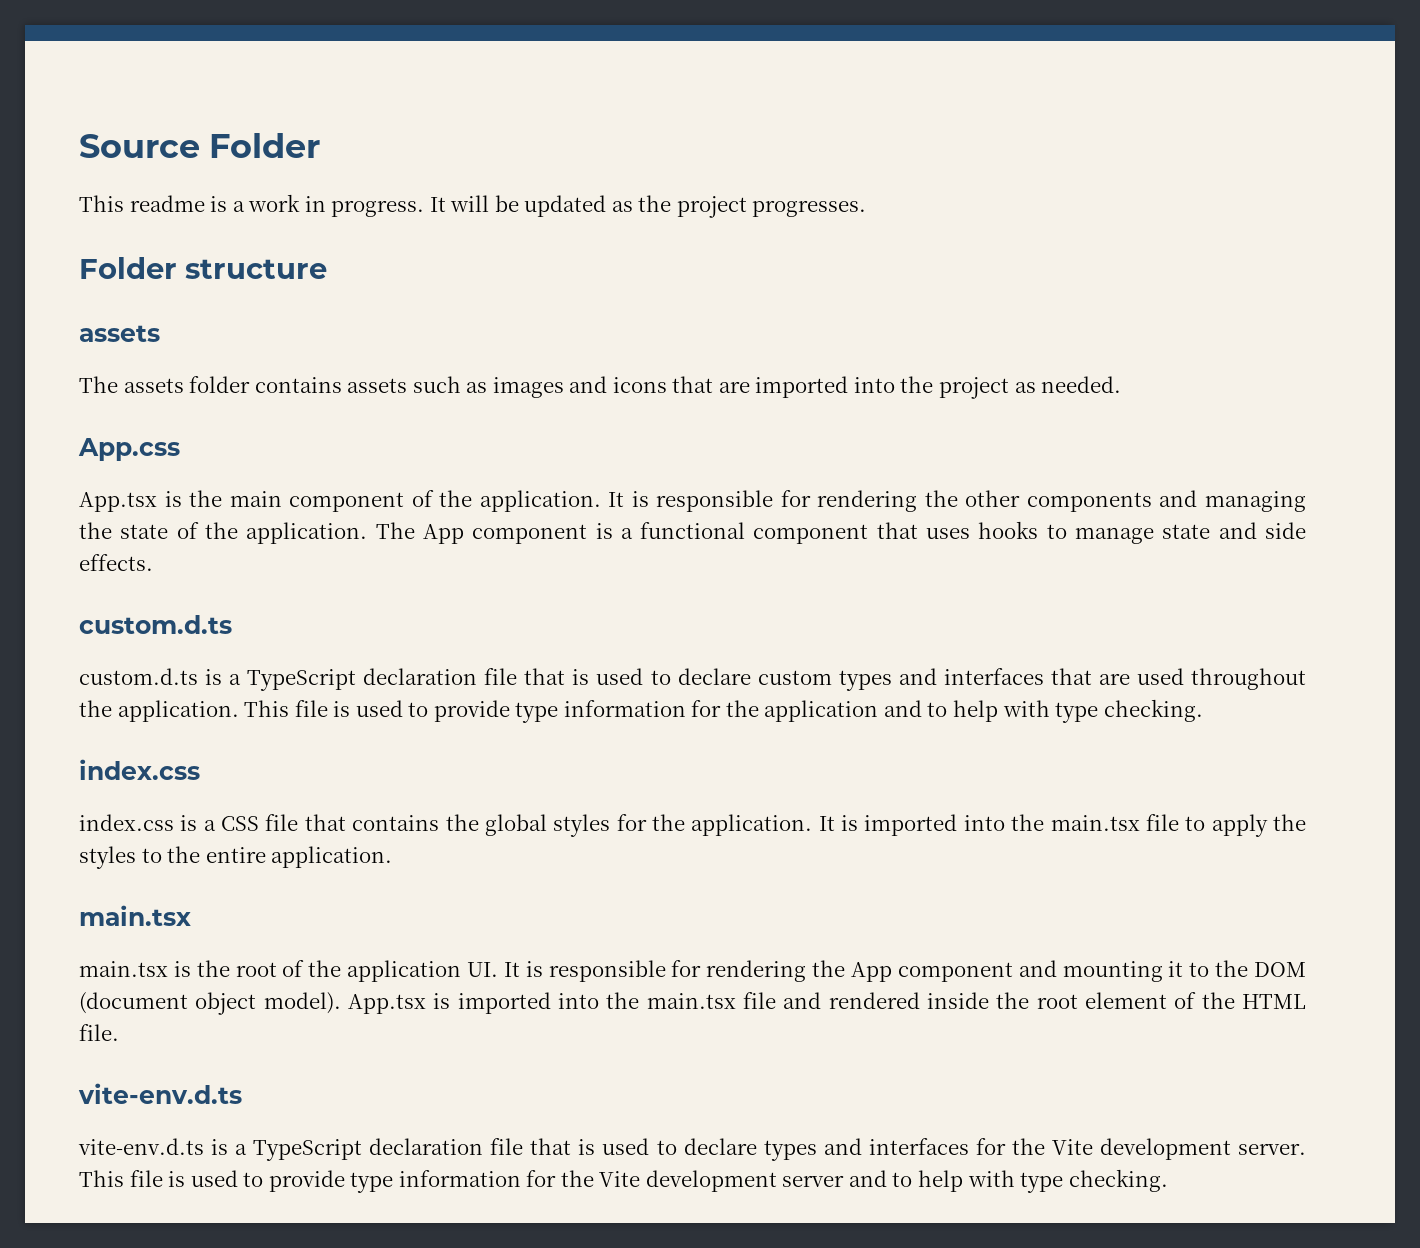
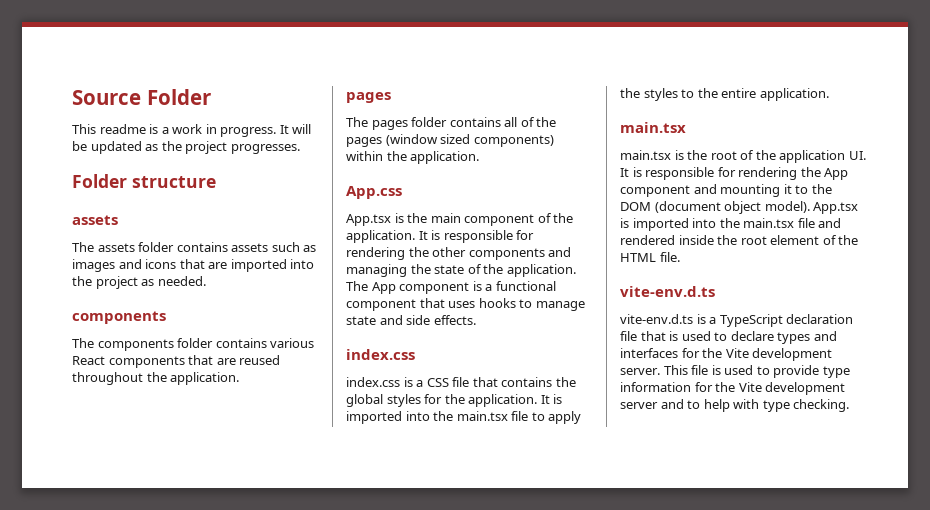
  The assets folder contains assets such as images and icons that are imported into the project as needed.
+ components
+ The components folder contains various React components that are reused throughout the application.
+ pages
+ The pages folder contains all of the pages (window sized components) within the application.
  The App component is a functional component that uses hooks to manage state and side effects.
- custom.d.ts
- custom.d.ts is a TypeScript declaration file that is used to declare custom types and interfaces that are used throughout the application. This file is used to provide type information for the application and to help with type checking.

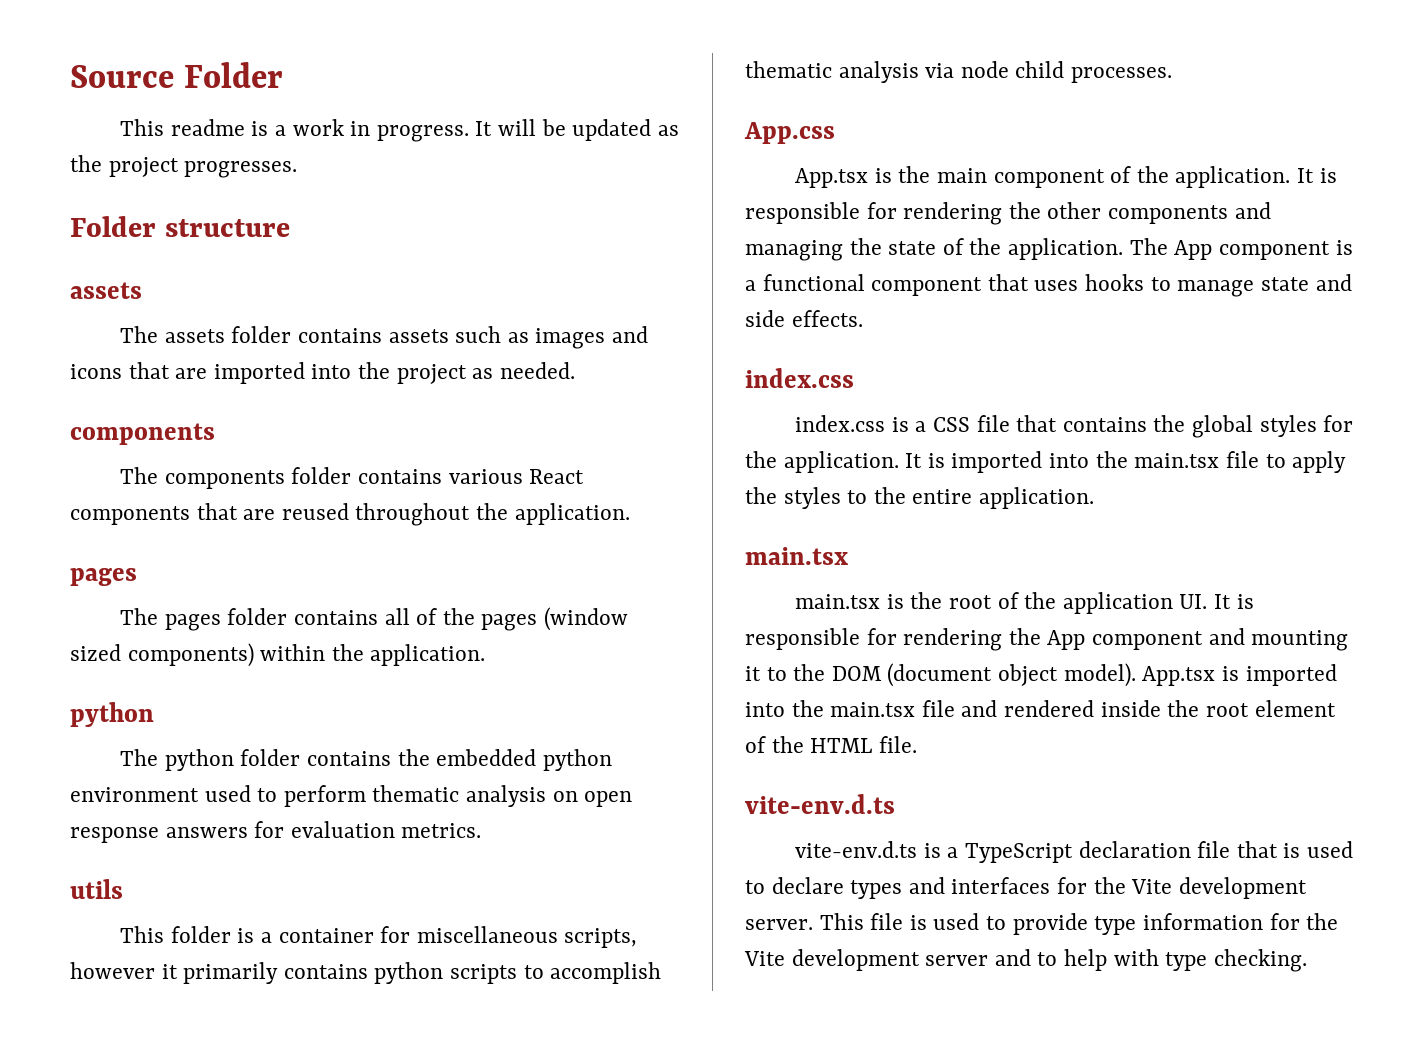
  The pages folder contains all of the pages (window sized components) within the application.
+ python
+ The python folder contains the embedded python environment used to perform thematic analysis on open response answers for evaluation metrics.
+ utils
+ This folder is a container for miscellaneous scripts, however it primarily contains python scripts to accomplish thematic analysis via node child processes.

